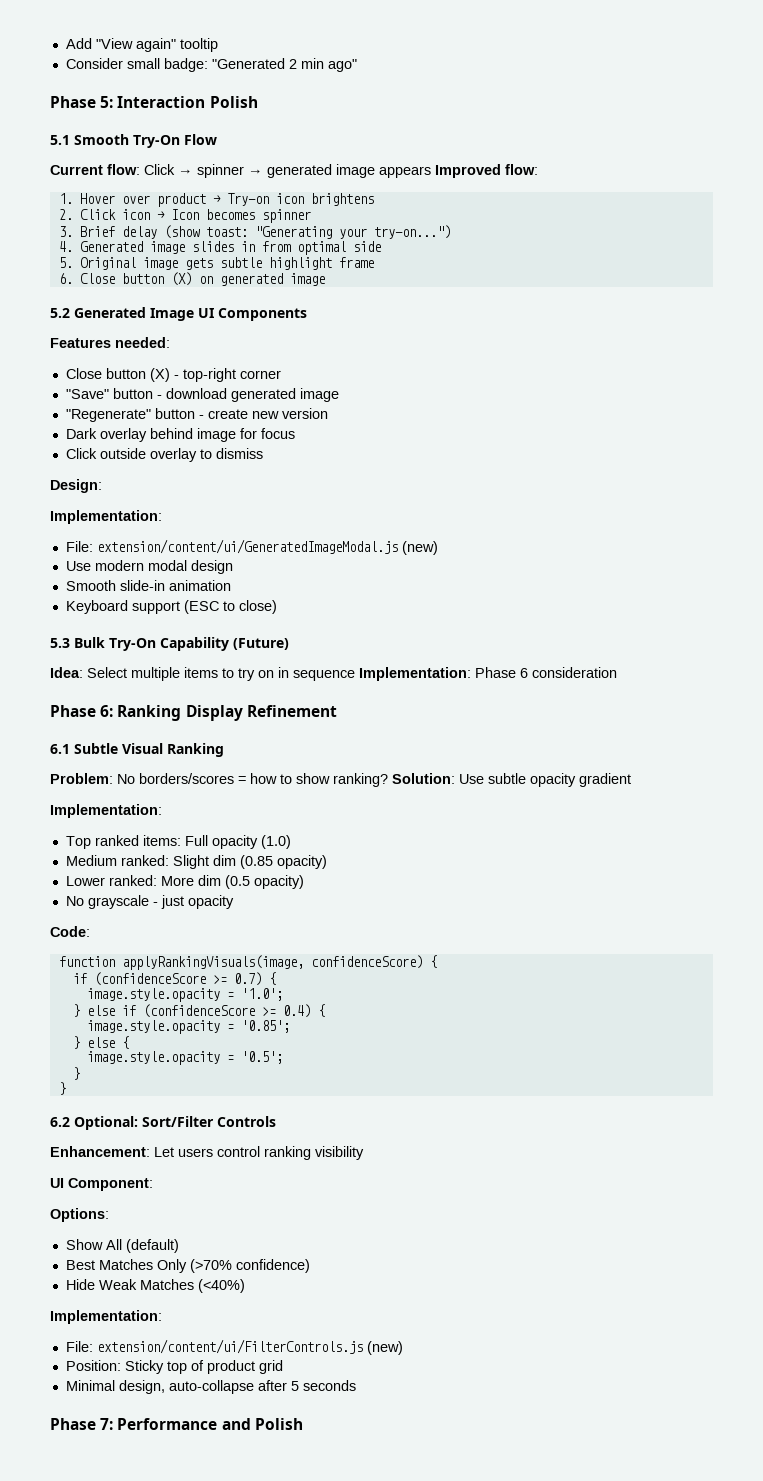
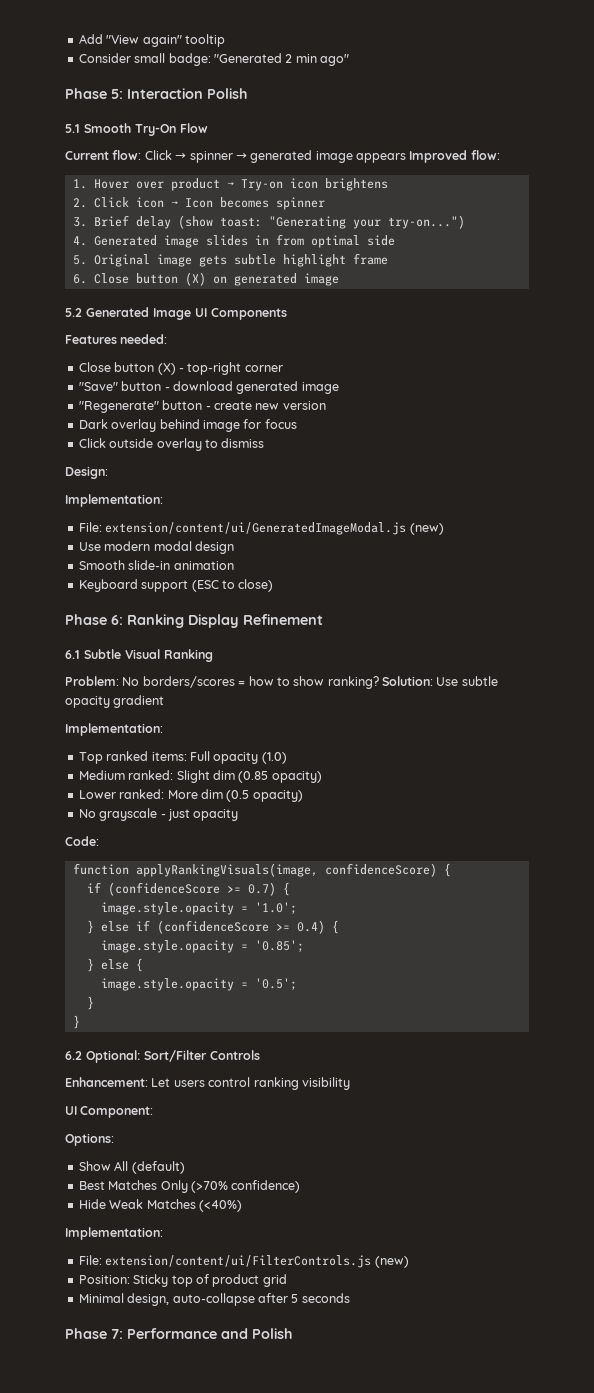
- 5.3 Bulk Try-On Capability (Future)
- Idea: Select multiple items to try on in sequence Implementation: Phase 6 consideration

